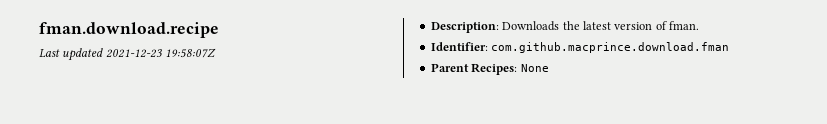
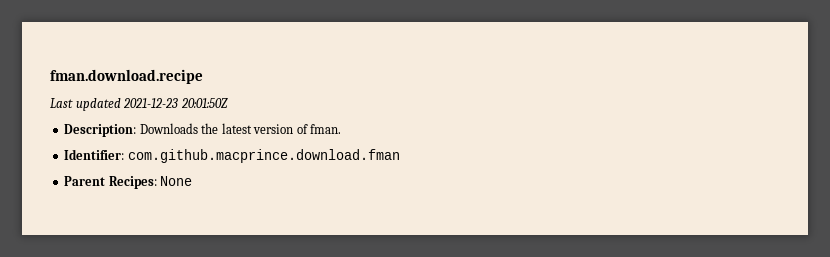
- Last updated 2021-12-23 19:58:07Z
+ Last updated 2021-12-23 20:01:50Z

